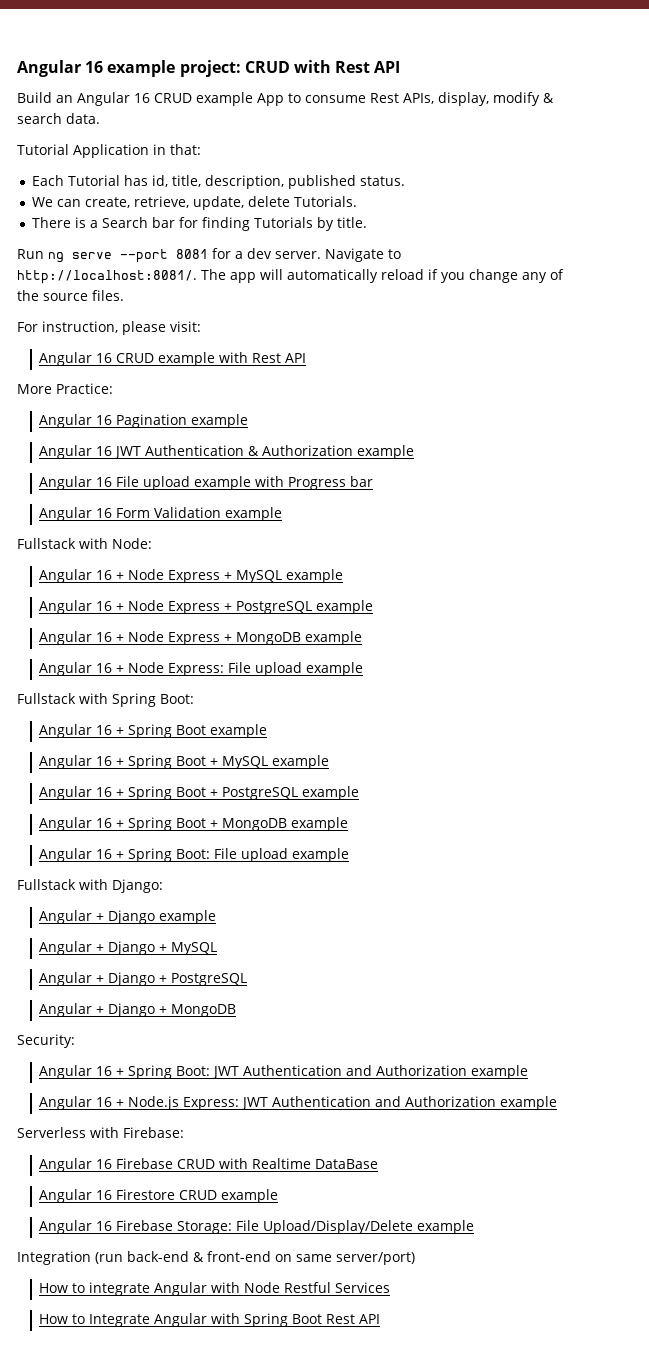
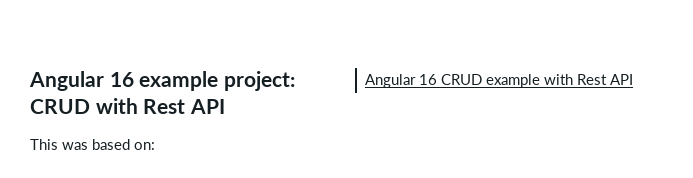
- Build an Angular 16 CRUD example App to consume Rest APIs, display, modify & search data.
- Tutorial Application in that:
- Each Tutorial has id, title, description, published status.
- We can create, retrieve, update, delete Tutorials.
- There is a Search bar for finding Tutorials by title.
- Run ng serve --port 8081 for a dev server. Navigate to http://localhost:8081/. The app will automatically reload if you change any of the source files.
- For instruction, please visit:
+ This was based on:
- More Practice:
- Angular 16 Pagination example
- Angular 16 JWT Authentication & Authorization example
- Angular 16 File upload example with Progress bar
- Angular 16 Form Validation example
- Fullstack with Node:
- Angular 16 + Node Express + MySQL example
- Angular 16 + Node Express + PostgreSQL example
- Angular 16 + Node Express + MongoDB example
- Angular 16 + Node Express: File upload example
- Fullstack with Spring Boot:
- Angular 16 + Spring Boot example
- Angular 16 + Spring Boot + MySQL example
- Angular 16 + Spring Boot + PostgreSQL example
- Angular 16 + Spring Boot + MongoDB example
- Angular 16 + Spring Boot: File upload example
- Fullstack with Django:
- Angular + Django example
- Angular + Django + MySQL
- Angular + Django + PostgreSQL
- Angular + Django + MongoDB
- Security:
- Angular 16 + Spring Boot: JWT Authentication and Authorization example
- Angular 16 + Node.js Express: JWT Authentication and Authorization example
- Serverless with Firebase:
- Angular 16 Firebase CRUD with Realtime DataBase
- Angular 16 Firestore CRUD example
- Angular 16 Firebase Storage: File Upload/Display/Delete example
- Integration (run back-end & front-end on same server/port)
- How to integrate Angular with Node Restful Services
- How to Integrate Angular with Spring Boot Rest API

